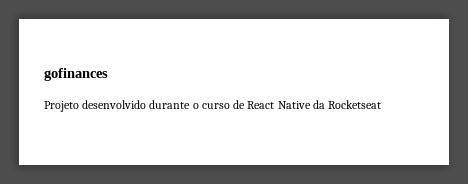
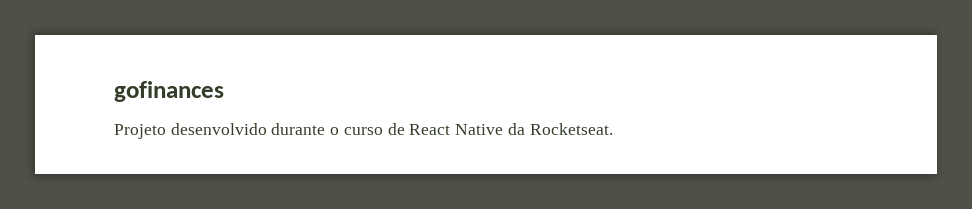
- Projeto desenvolvido durante o curso de React Native da Rocketseat
+ Projeto desenvolvido durante o curso de React Native da Rocketseat.

